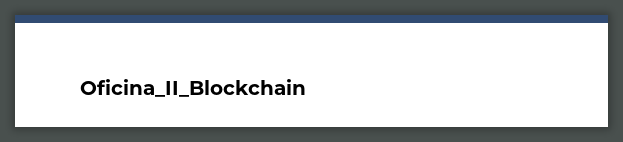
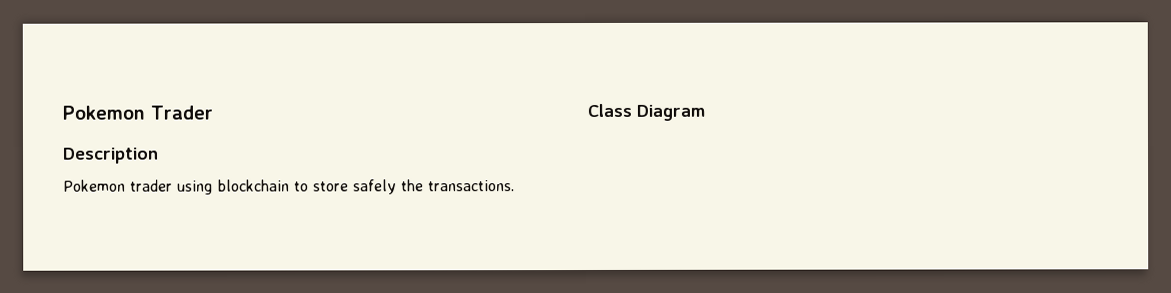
- Oficina_II_Blockchain
+ Pokemon Trader
+ Description
+ Pokemon trader using blockchain to store safely the transactions.
+ Class Diagram

